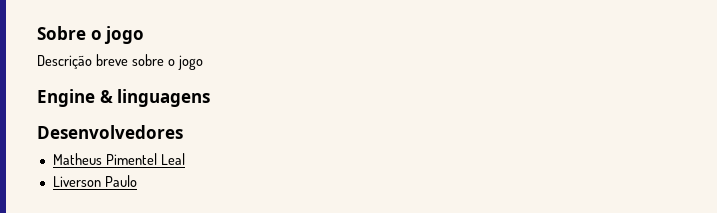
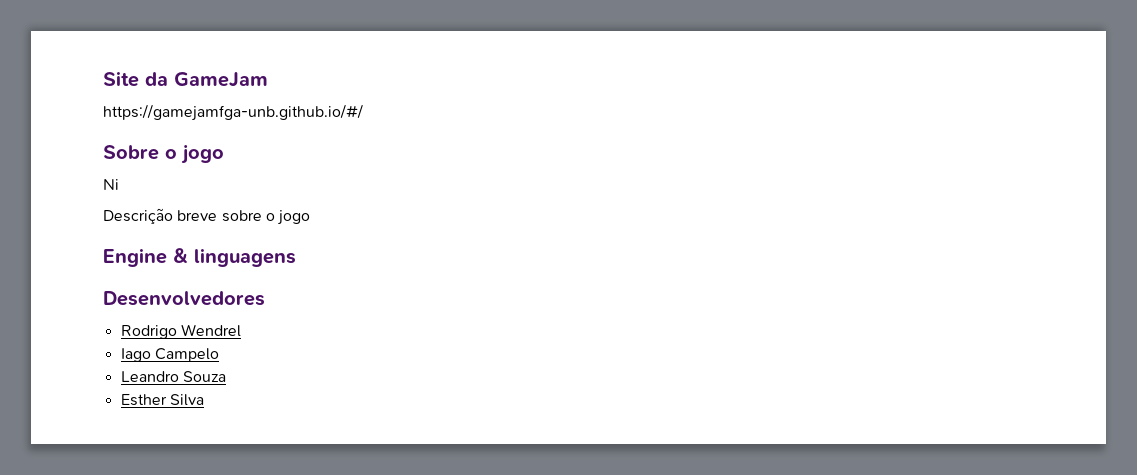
+ Site da GameJam
+ https://gamejamfga-unb.github.io/#/
+ Ni
- Matheus Pimentel Leal
- Liverson Paulo
+ Rodrigo Wendrel
+ Iago Campelo
+ Leandro Souza
+ Esther Silva

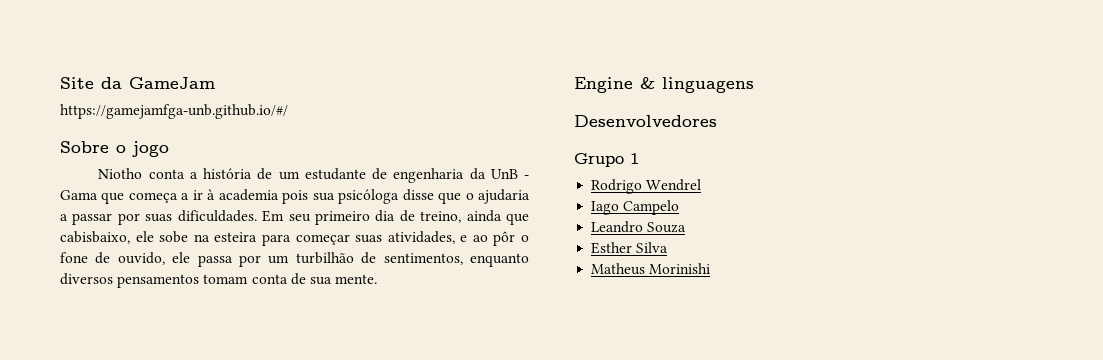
- Ni
- Descrição breve sobre o jogo
+ Niotho conta a história de um estudante de engenharia da UnB - Gama que começa a ir à academia pois sua psicóloga disse que o ajudaria a passar por suas dificuldades. Em seu primeiro dia de treino, ainda que cabisbaixo, ele sobe na esteira para começar suas atividades, e ao pôr o fone de ouvido, ele passa por um turbilhão de sentimentos, enquanto diversos pensamentos tomam conta de sua mente.
+ Grupo 1
+ Matheus Morinishi

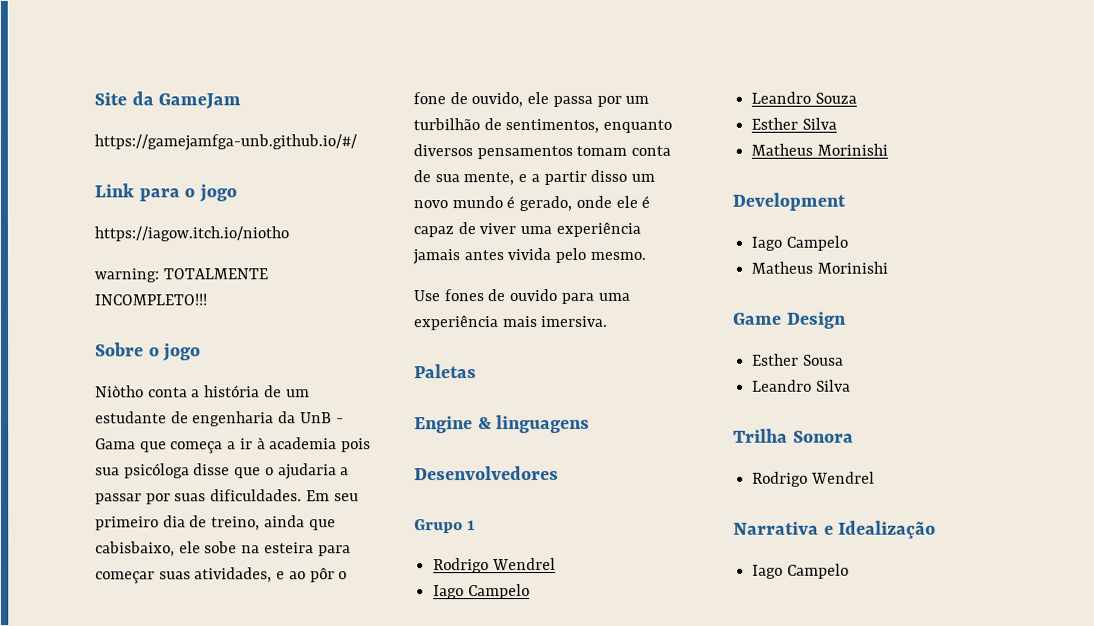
+ Link para o jogo
+ https://iagow.itch.io/niotho
+ warning: TOTALMENTE INCOMPLETO!!!
- Niotho conta a história de um estudante de engenharia da UnB - Gama que começa a ir à academia pois sua psicóloga disse que o ajudaria a passar por suas dificuldades.
+ Niòtho conta a história de um estudante de engenharia da UnB - Gama que começa a ir à academia pois sua psicóloga disse que o ajudaria a passar por suas dificuldades.
- Em seu primeiro dia de treino, ainda que cabisbaixo, ele sobe na esteira para começar suas atividades, e ao pôr o fone de ouvido, ele passa por um turbilhão de sentimentos, enquanto diversos pensamentos tomam conta de sua mente.
+ Em seu primeiro dia de treino, ainda que cabisbaixo, ele sobe na esteira para começar suas atividades, e ao pôr o fone de ouvido, ele passa por um turbilhão de sentimentos, enquanto diversos pensamentos tomam conta de sua mente, e a partir disso um novo mundo é gerado, onde ele é capaz de viver uma experiência jamais antes vivida pelo mesmo.
+ Use fones de ouvido para uma experiência mais imersiva.
+ Paletas
+ Development
+ Iago Campelo
+ Matheus Morinishi
+ Game Design
+ Esther Sousa
+ Leandro Silva
+ Trilha Sonora
+ Rodrigo Wendrel
+ Narrativa e Idealização
+ Iago Campelo

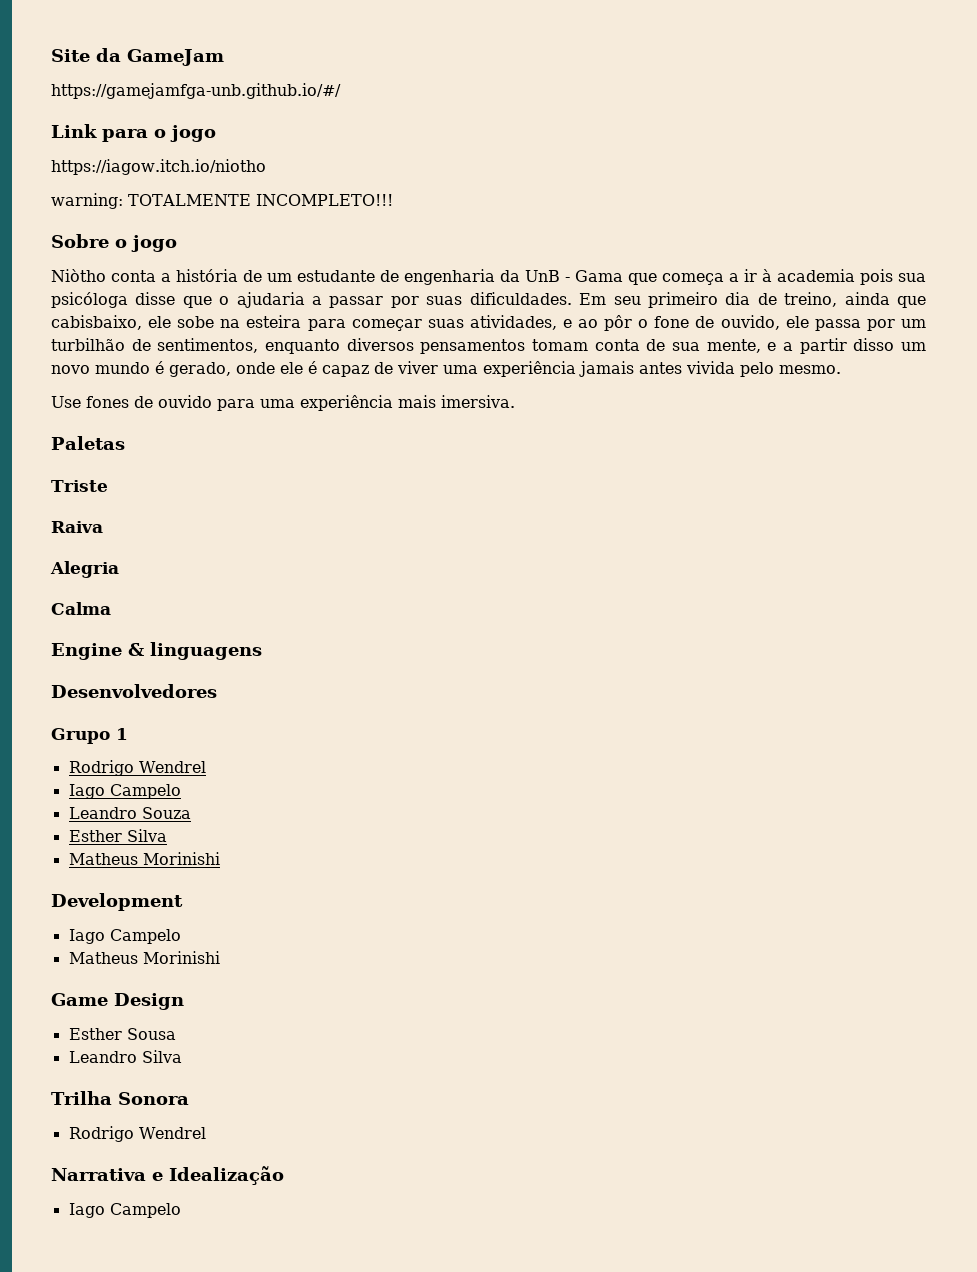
+ Triste
+ Raiva
+ Alegria
+ Calma

